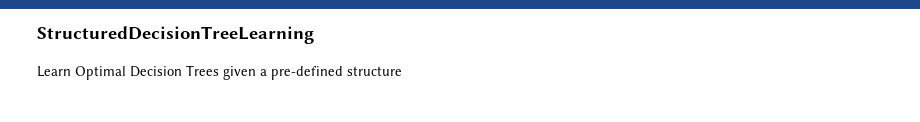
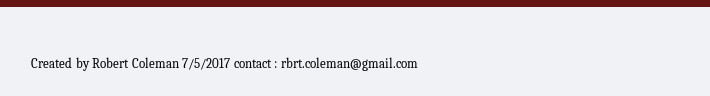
- StructuredDecisionTreeLearning
- Learn Optimal Decision Trees given a pre-defined structure
+ Created by Robert Coleman 7/5/2017 contact : rbrt.coleman@gmail.com

